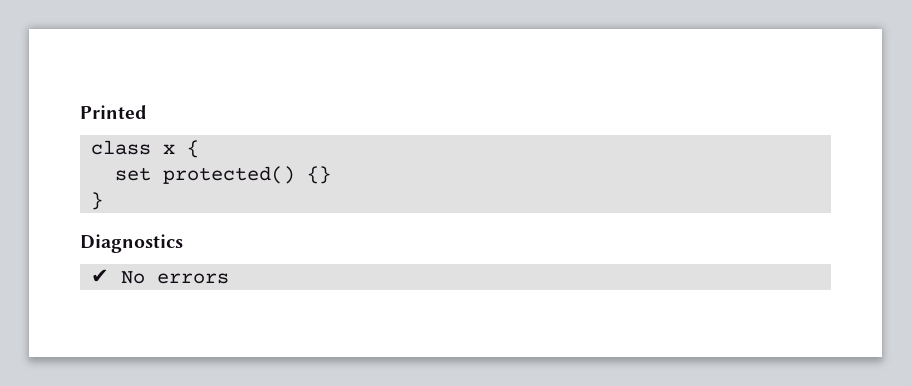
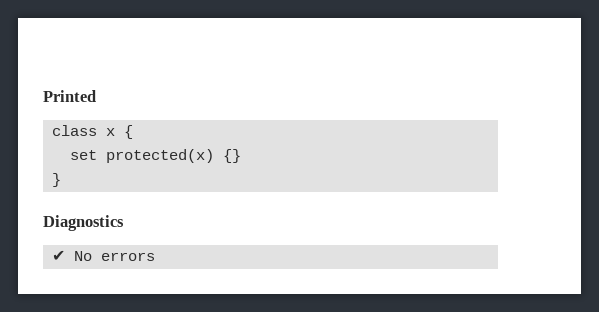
- set protected() {}
+ set protected(x) {}

